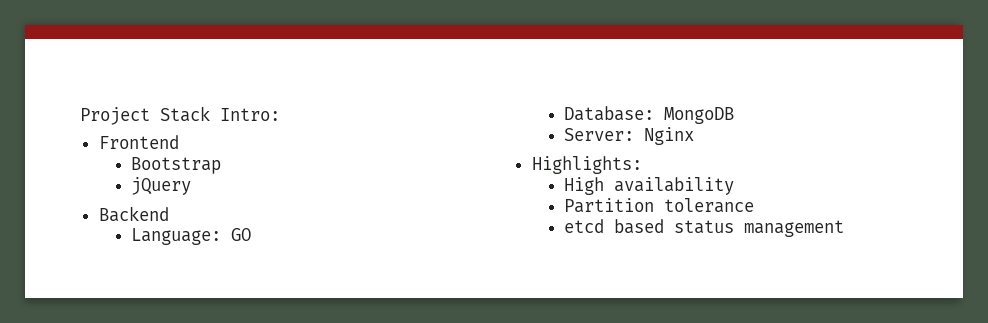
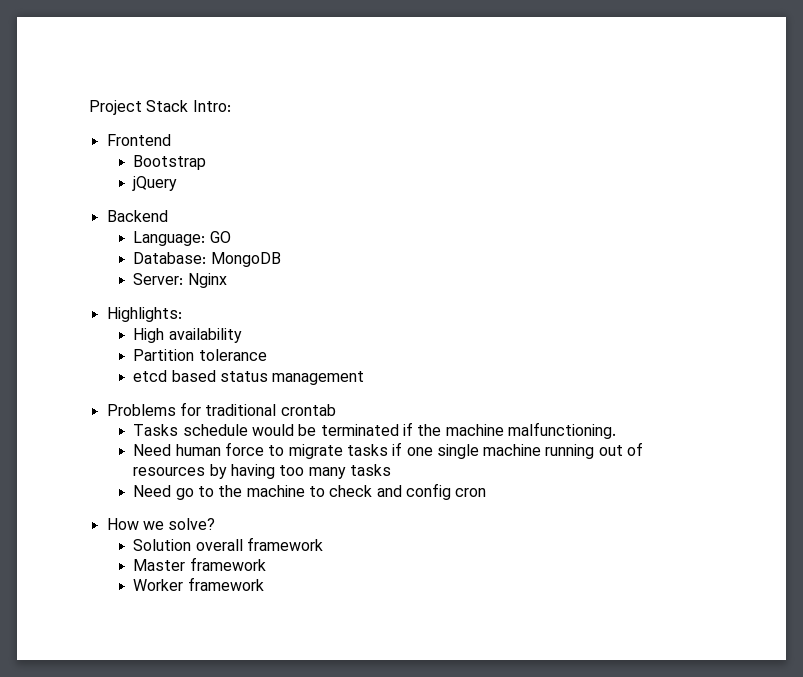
+ Problems for traditional crontab
+ Tasks schedule would be terminated if the machine malfunctioning.
+ Need human force to migrate tasks if one single machine running out of resources by having too many tasks
+ Need go to the machine to check and config cron
+ How we solve?
+ Solution overall framework
+ Master framework
+ Worker framework

